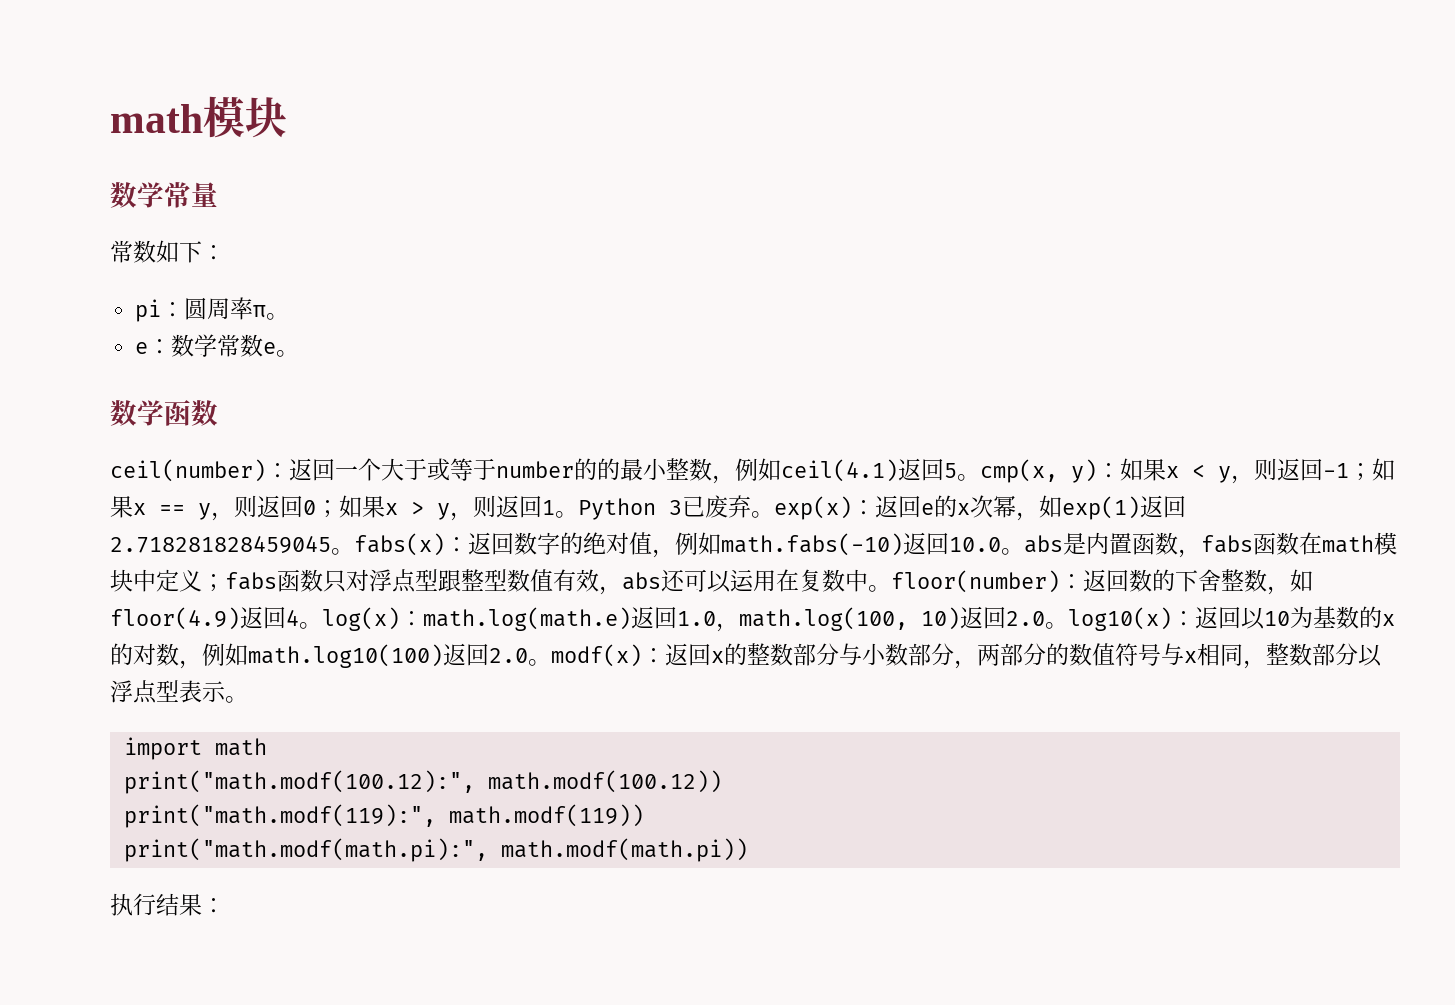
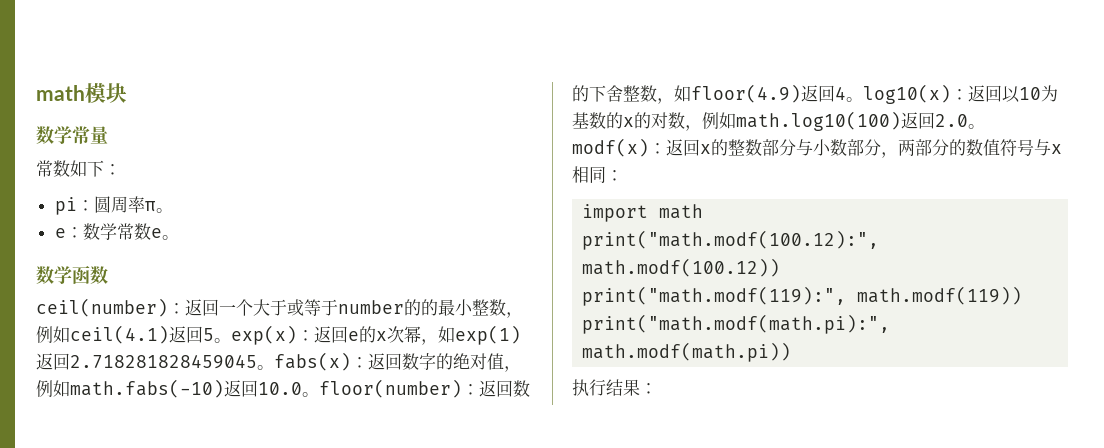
- 返回一个大于或等于number的的最小整数，例如ceil(4.1)返回5。cmp(x, y)：如果x < y，则返回-1；如果x == y，则返回0；如果x > y，则返回1。Python 3已废弃。exp(x)：
+ 返回一个大于或等于number的的最小整数，例如ceil(4.1)返回5。exp(x)：
- 返回数字的绝对值，例如math.fabs(-10)返回10.0。abs是内置函数，fabs函数在math模块中定义；fabs函数只对浮点型跟整型数值有效，abs还可以运用在复数中。floor(number)：
+ 返回数字的绝对值，例如math.fabs(-10)返回10.0。floor(number)：
- 返回数的下舍整数，如floor(4.9)返回4。log(x)：math.log(math.e)返回1.0，math.log(100, 10)返回2.0。log10(x)：
+ 返回数的下舍整数，如floor(4.9)返回4。log10(x)：
- 返回x的整数部分与小数部分，两部分的数值符号与x相同，整数部分以浮点型表示。
+ 返回x的整数部分与小数部分，两部分的数值符号与x相同：

